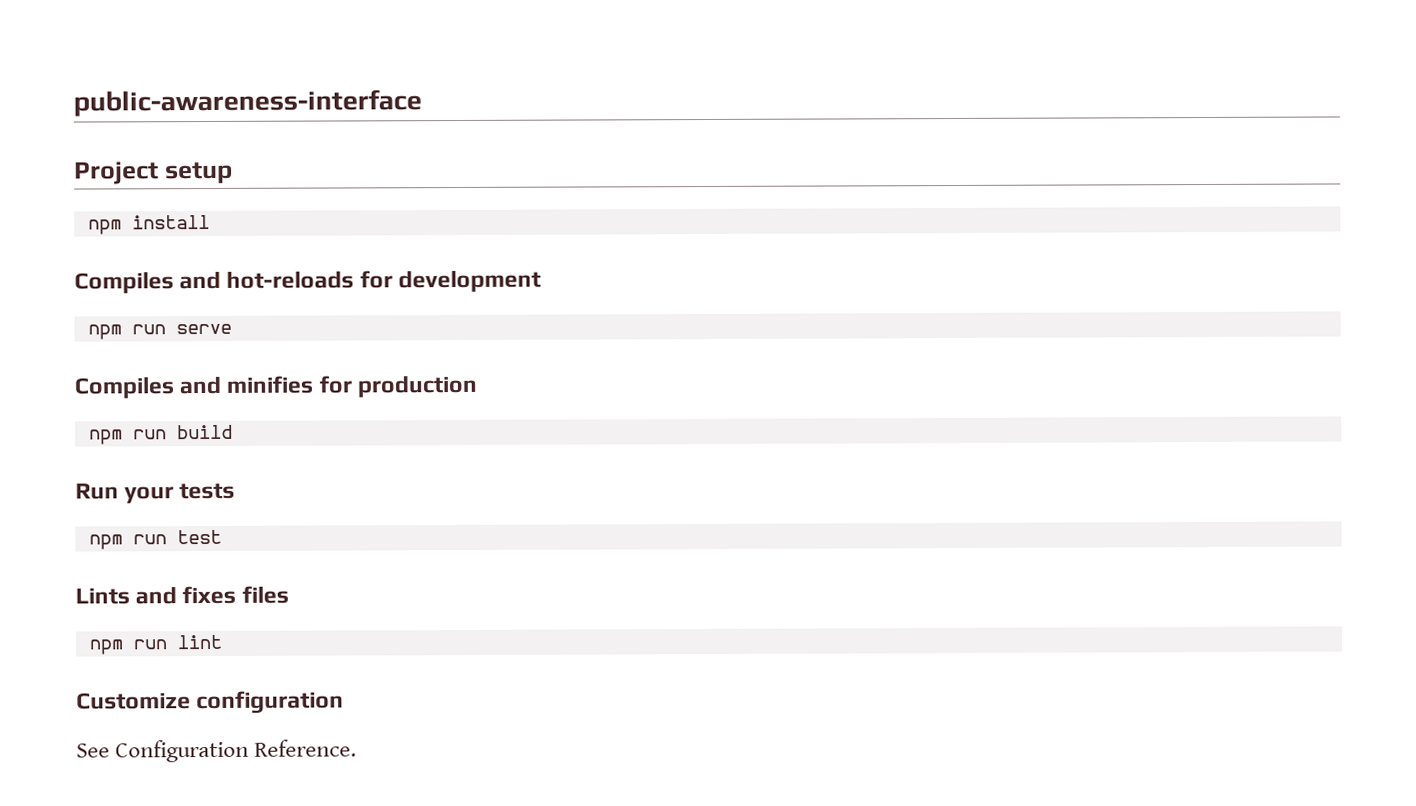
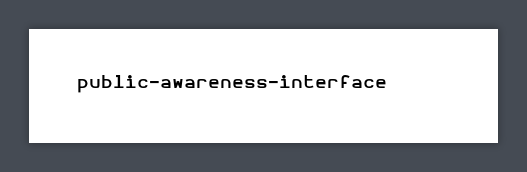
- Project setup
- npm install
- Compiles and hot-reloads for development
- npm run serve
- Compiles and minifies for production
- npm run build
- Run your tests
- npm run test
- Lints and fixes files
- npm run lint
- Customize configuration
- See Configuration Reference.

